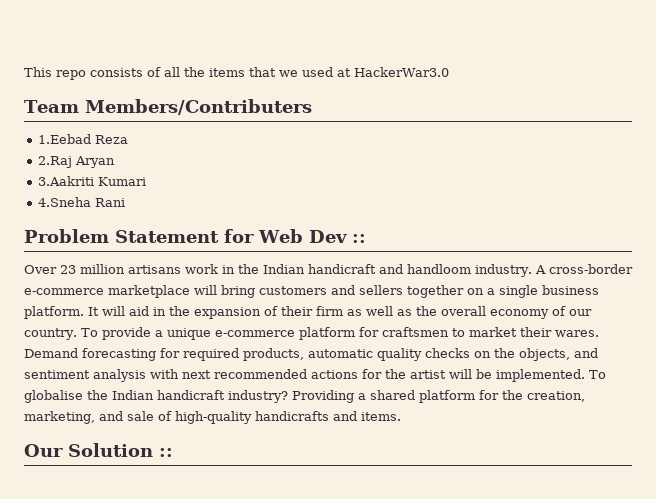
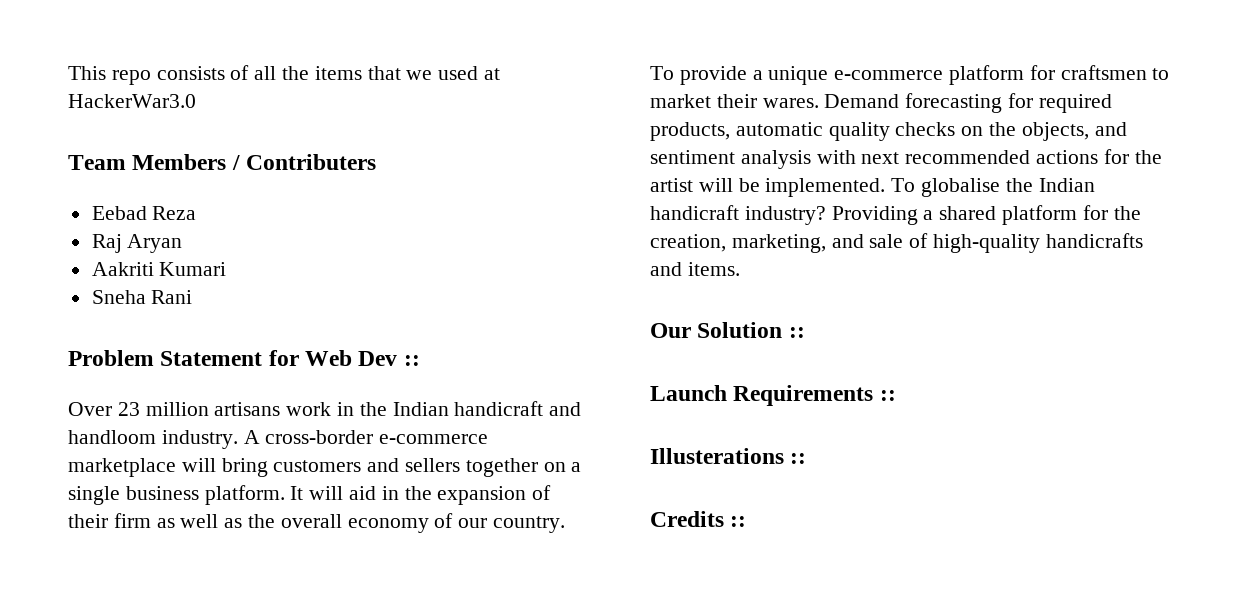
- Team Members/Contributers
- 1.Eebad Reza
+ Team Members / Contributers
+ Eebad Reza
- 2.Raj Aryan
+ Raj Aryan
- 3.Aakriti Kumari
+ Aakriti Kumari
- 4.Sneha Rani
+ Sneha Rani
+ Launch Requirements ::
+ Illusterations ::
+ Credits ::

